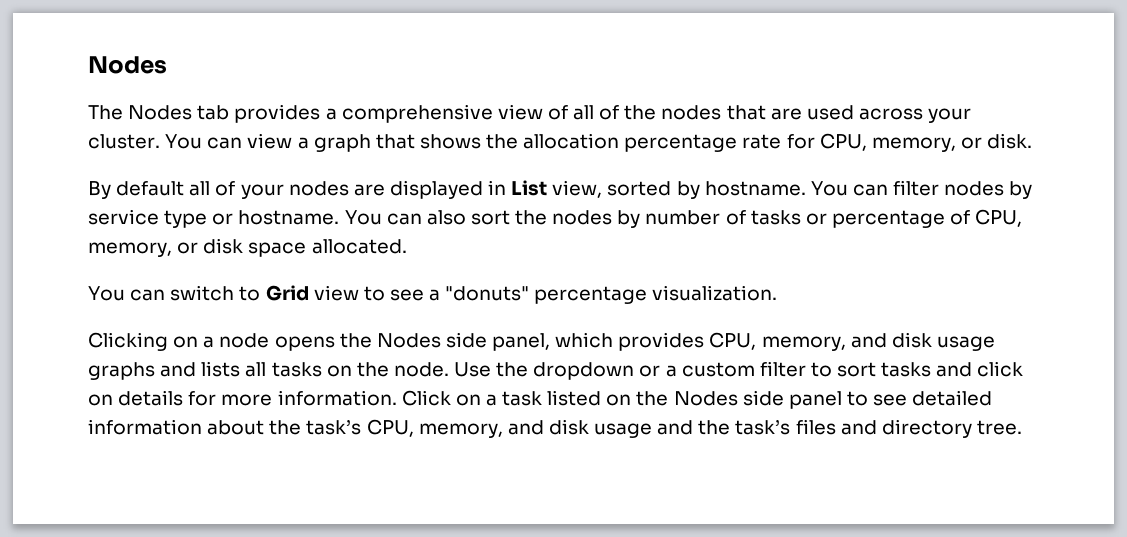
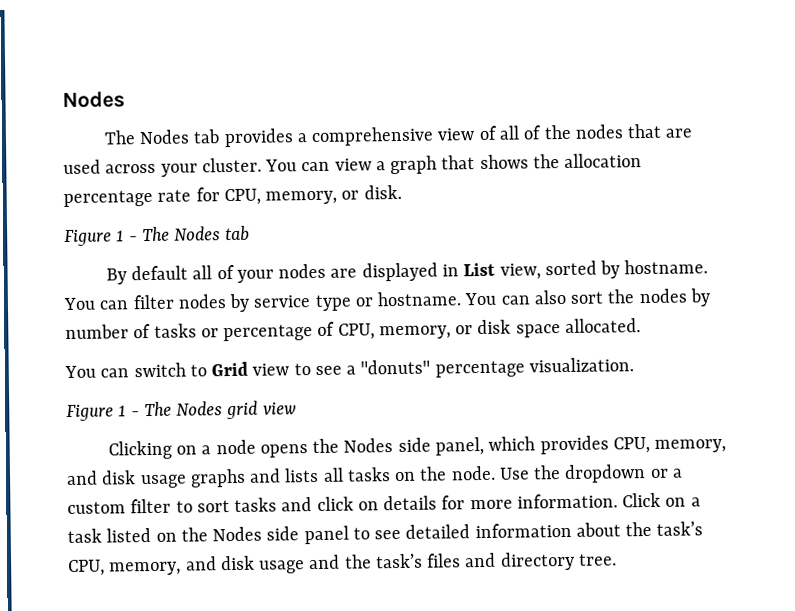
+ Figure 1 - The Nodes tab
+ Figure 1 - The Nodes grid view

